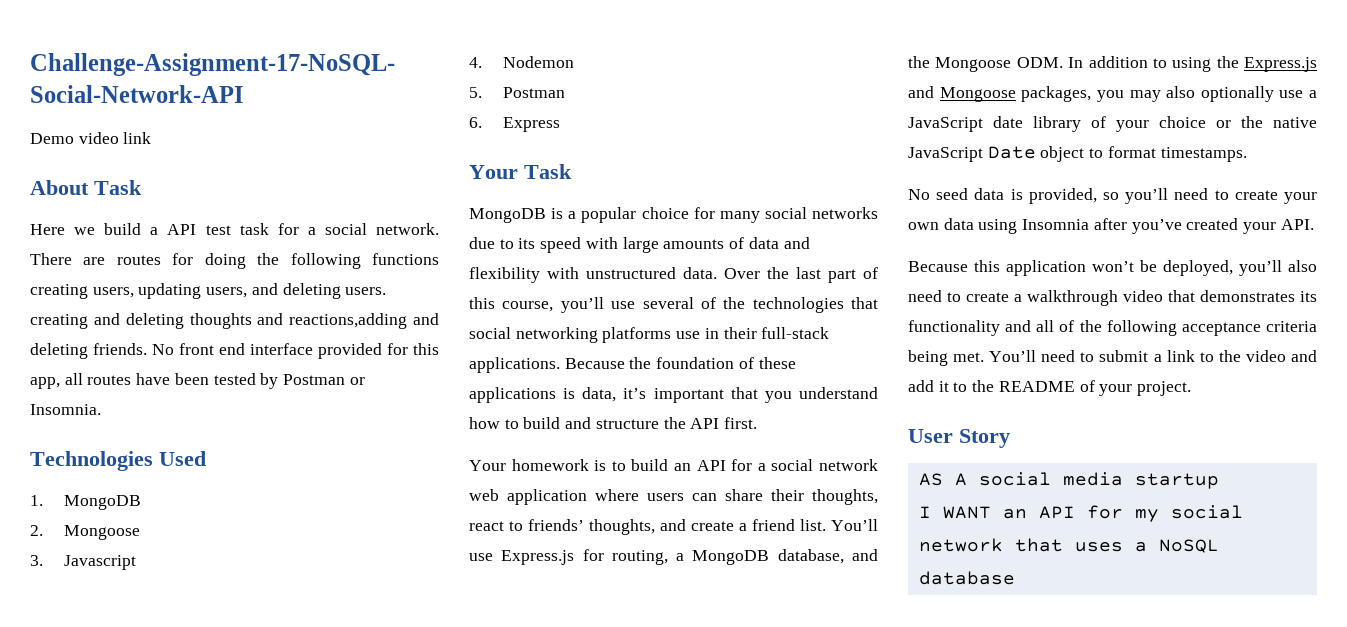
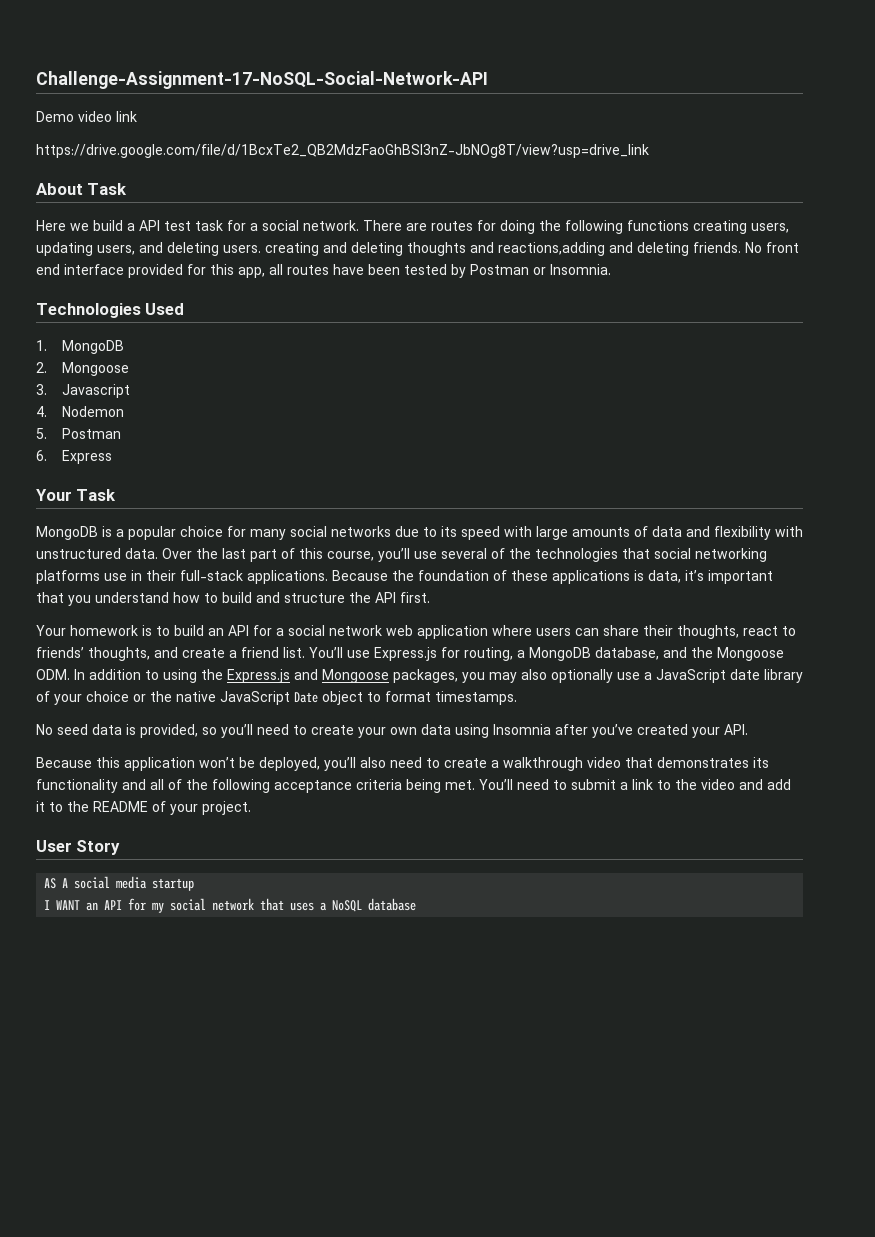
+ https://drive.google.com/file/d/1BcxTe2_QB2MdzFaoGhBSl3nZ-JbNOg8T/view?usp=drive_link

